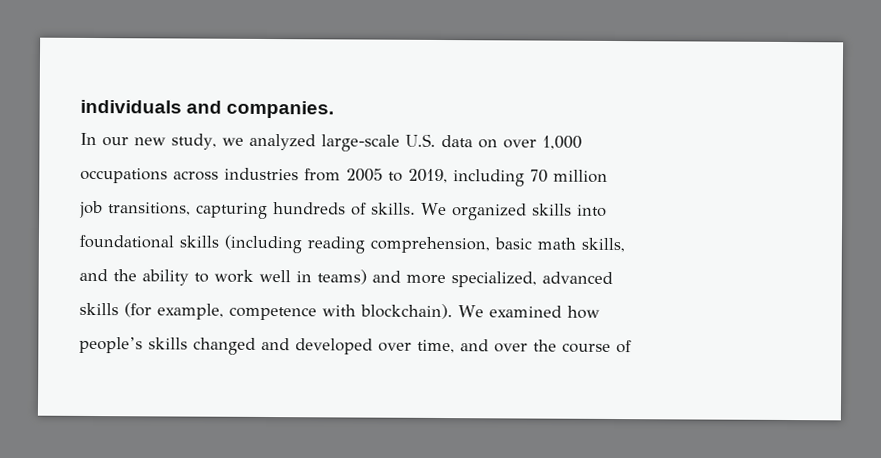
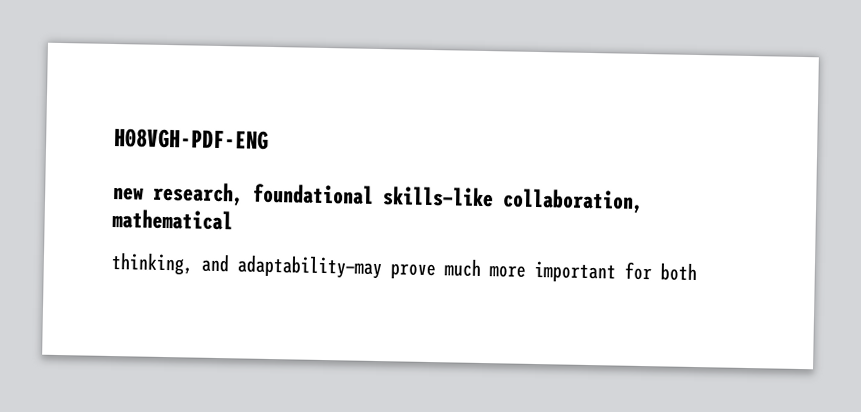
- individuals and companies.
- In our new study, we analyzed large-scale U.S. data on over 1,000
- occupations across industries from 2005 to 2019, including 70 million
- job transitions, capturing hundreds of skills. We organized skills into
- foundational skills (including reading comprehension, basic math skills,
- and the ability to work well in teams) and more specialized, advanced
- skills (for example, competence with blockchain). We examined how
- people’s skills changed and developed over time, and over the course of
+ H08VGH-PDF-ENG
+ new research, foundational skills—like collaboration, mathematical
+ thinking, and adaptability—may prove much more important for both

